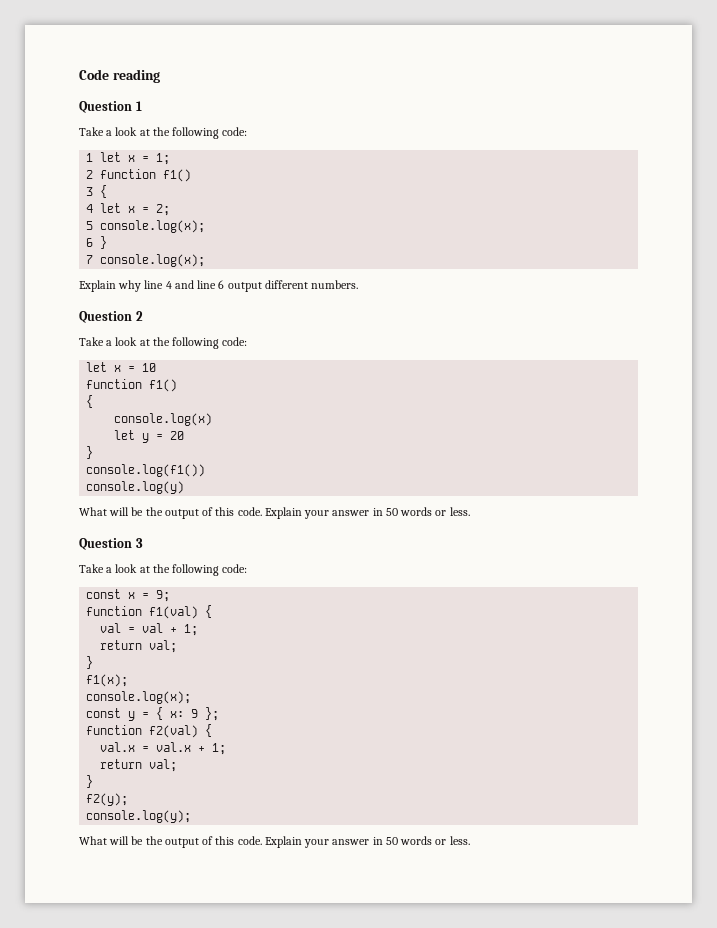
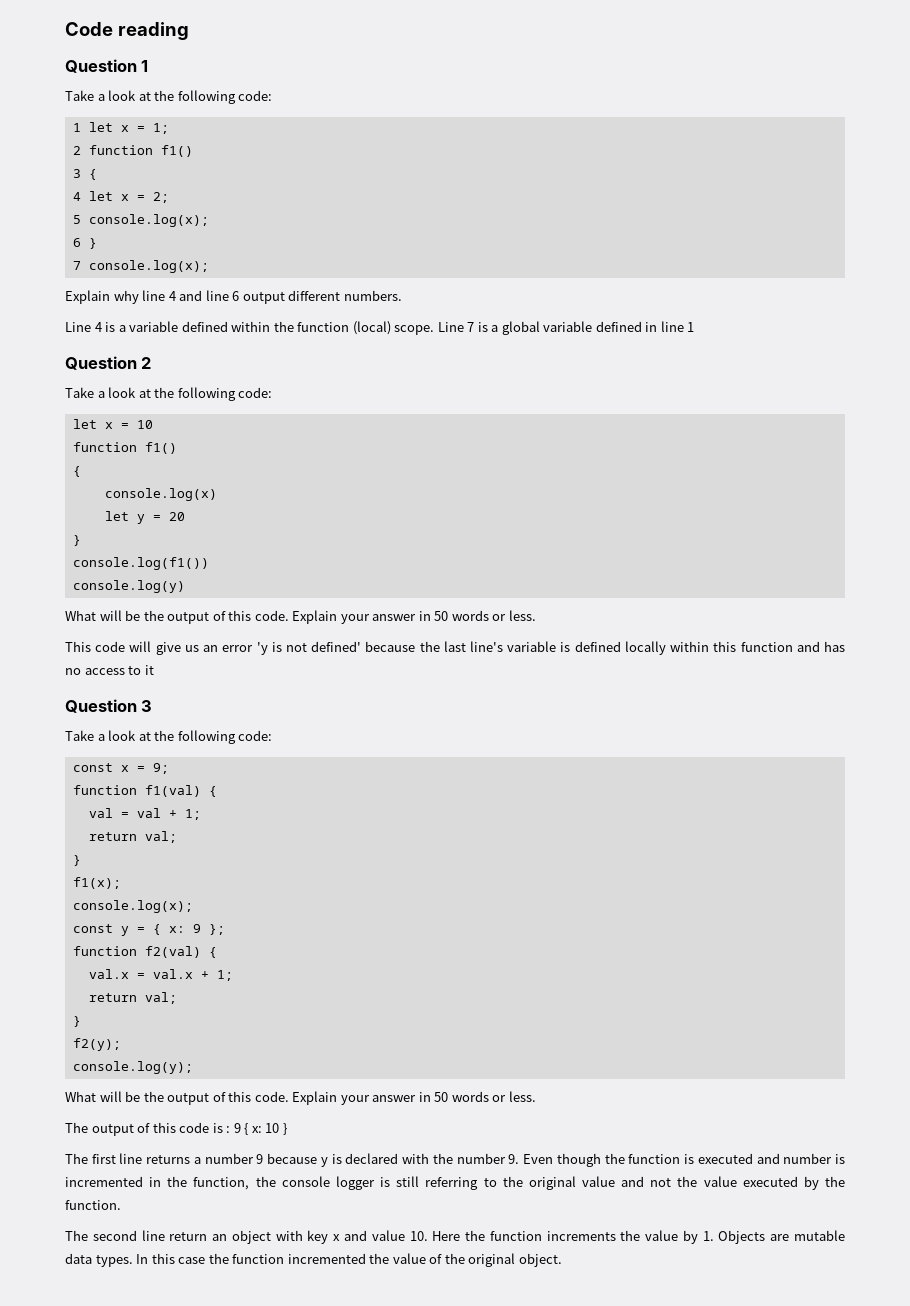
+ Line 4 is a variable defined within the function (local) scope. Line 7 is a global variable defined in line 1
+ This code will give us an error 'y is not defined' because the last line's variable is defined locally within this function and has no access to it
+ The output of this code is : 9 { x: 10 }
+ The first line returns a number 9 because y is declared with the number 9. Even though the function is executed and number is incremented in the function, the console logger is still referring to the original value and not the value executed by the function.
+ The second line return an object with key x and value 10. Here the function increments the value by 1. Objects are mutable data types. In this case the function incremented the value of the original object.

